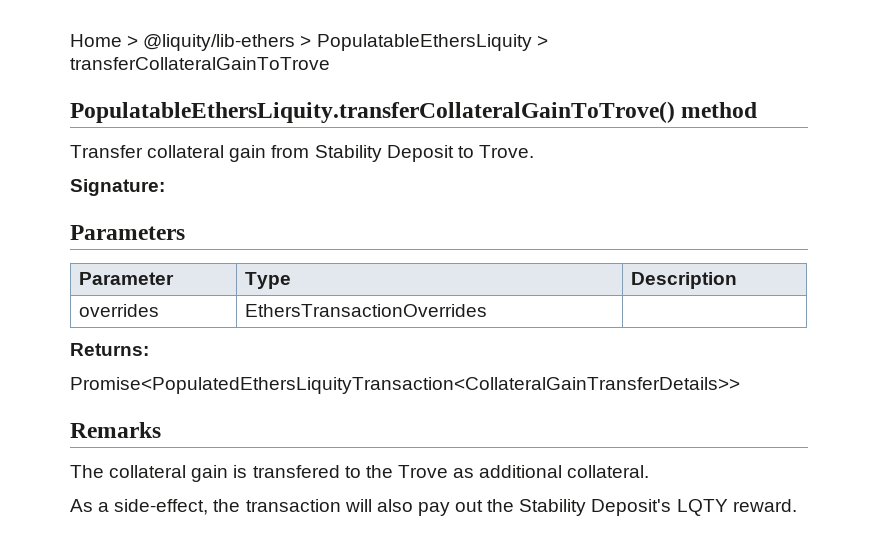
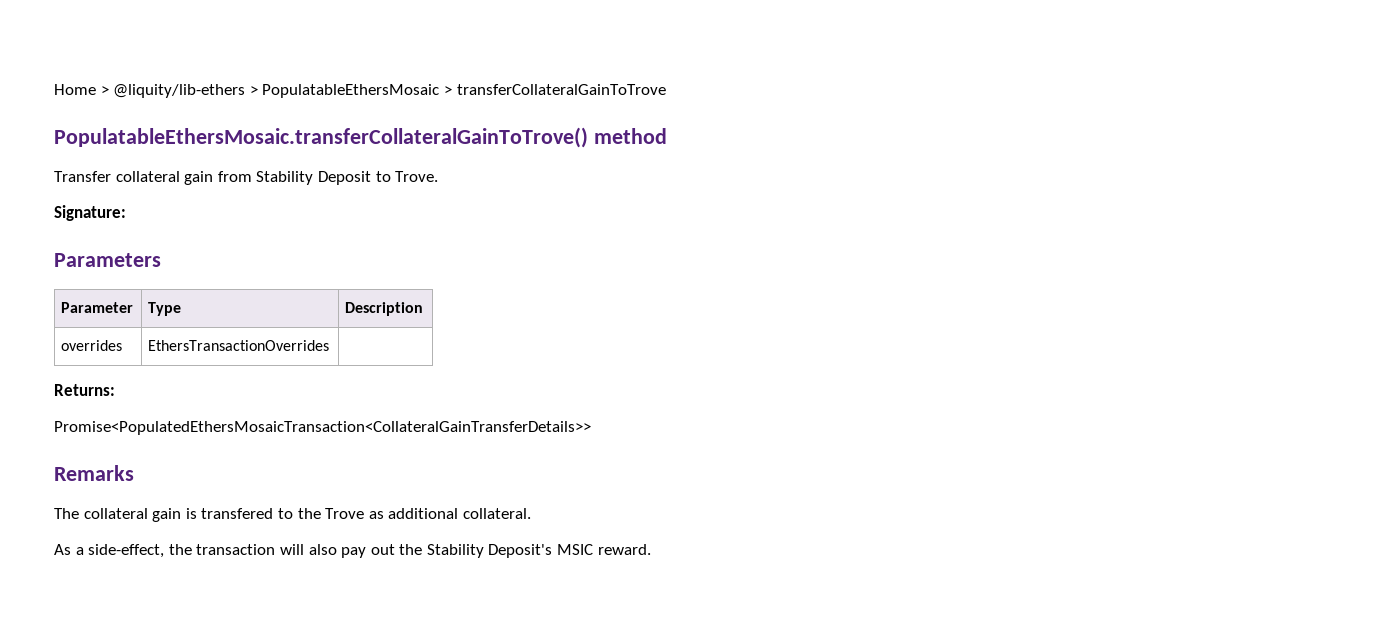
- Home > @liquity/lib-ethers > PopulatableEthersLiquity > transferCollateralGainToTrove
+ Home > @liquity/lib-ethers > PopulatableEthersMosaic > transferCollateralGainToTrove
- PopulatableEthersLiquity.transferCollateralGainToTrove() method
+ PopulatableEthersMosaic.transferCollateralGainToTrove() method
- Promise<PopulatedEthersLiquityTransaction<CollateralGainTransferDetails>>
+ Promise<PopulatedEthersMosaicTransaction<CollateralGainTransferDetails>>
- As a side-effect, the transaction will also pay out the Stability Deposit's LQTY reward.
+ As a side-effect, the transaction will also pay out the Stability Deposit's MSIC reward.

